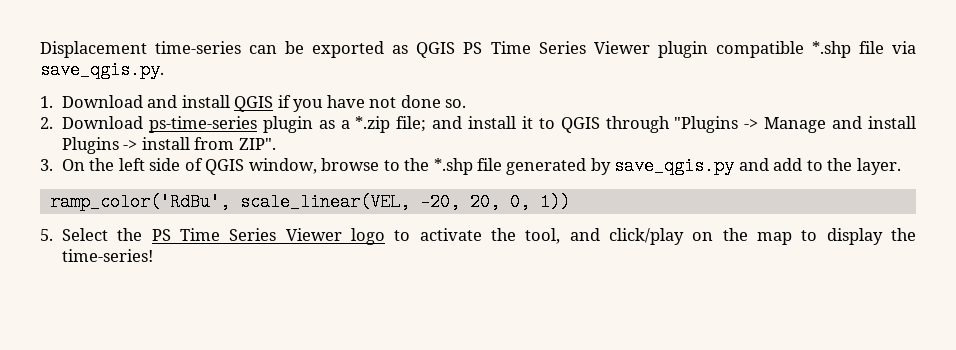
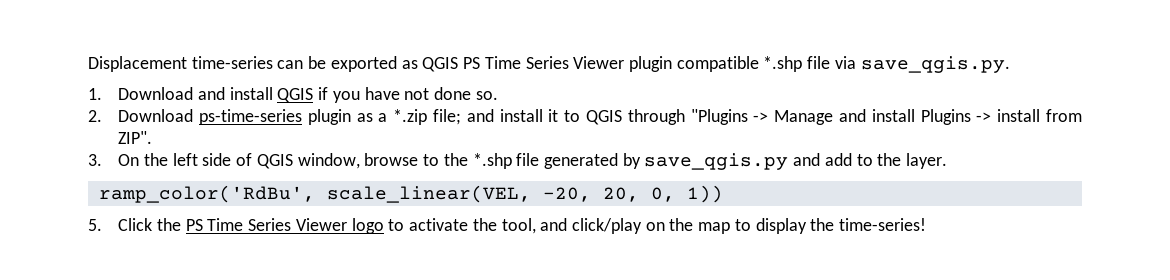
- 5. Select the PS Time Series Viewer logo to activate the tool, and click/play on the map to display the time-series!
+ 5. Click the PS Time Series Viewer logo to activate the tool, and click/play on the map to display the time-series!

